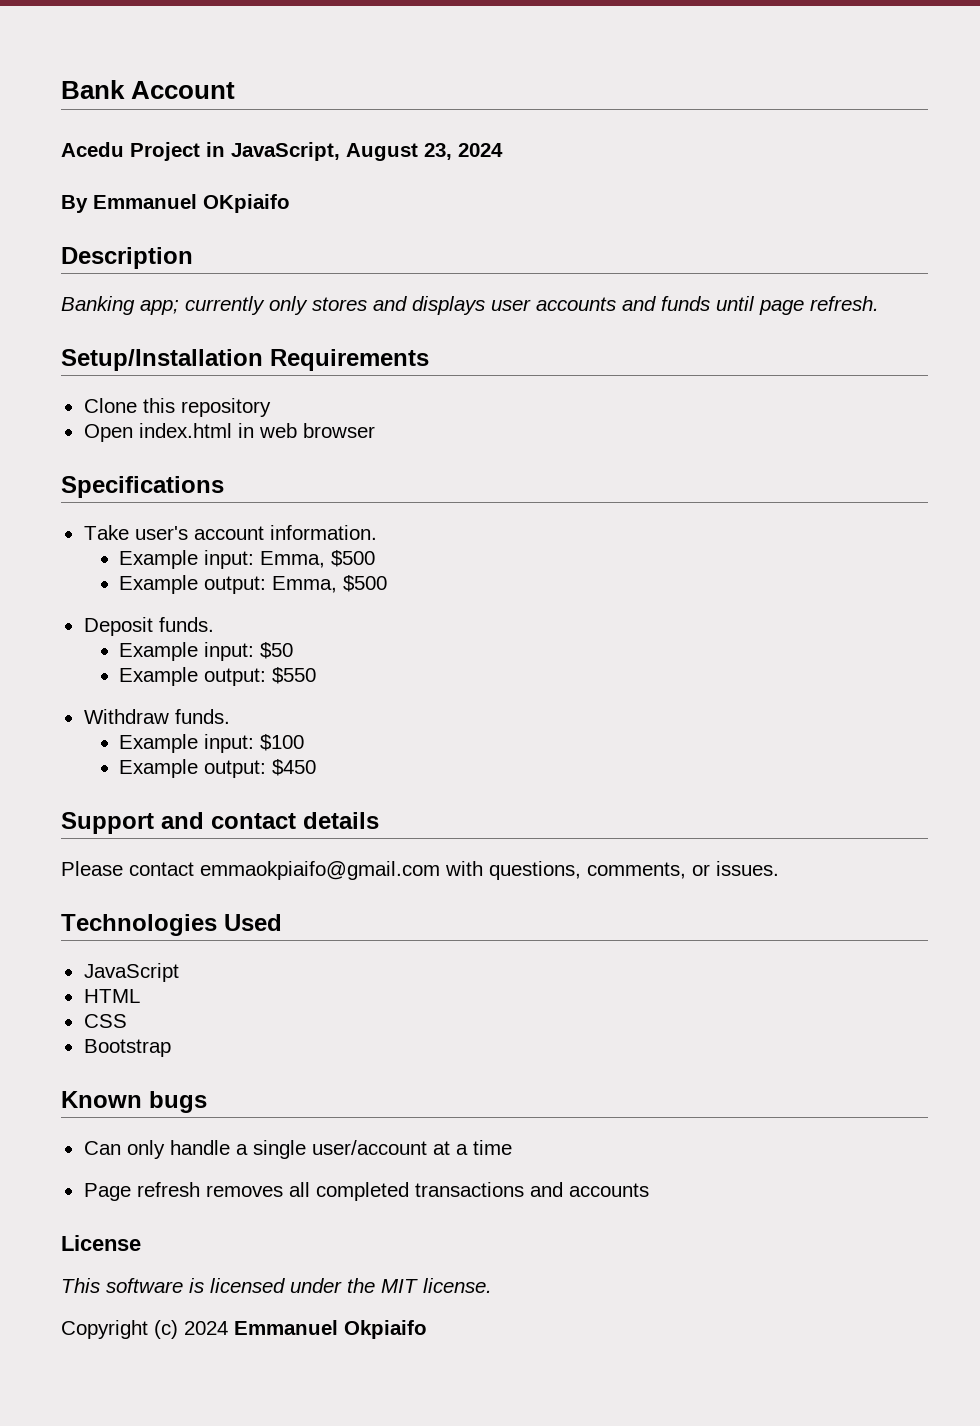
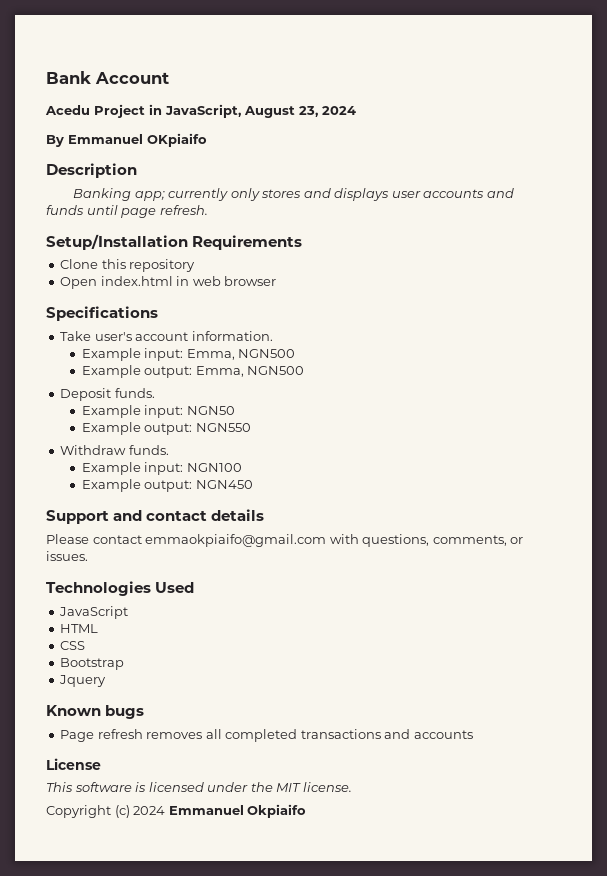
- Example input: Emma, $500
+ Example input: Emma, NGN500
- Example output: Emma, $500
+ Example output: Emma, NGN500
- Example input: $50
- Example output: $550
+ Example input: NGN50
+ Example output: NGN550
- Example input: $100
- Example output: $450
+ Example input: NGN100
+ Example output: NGN450
+ Jquery
- Can only handle a single user/account at a time

